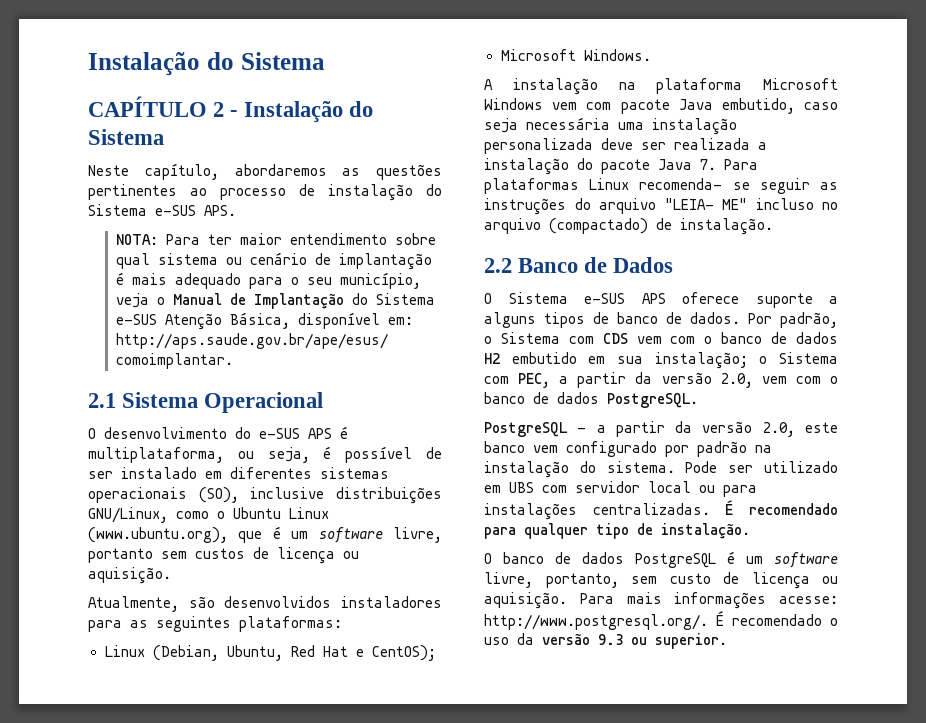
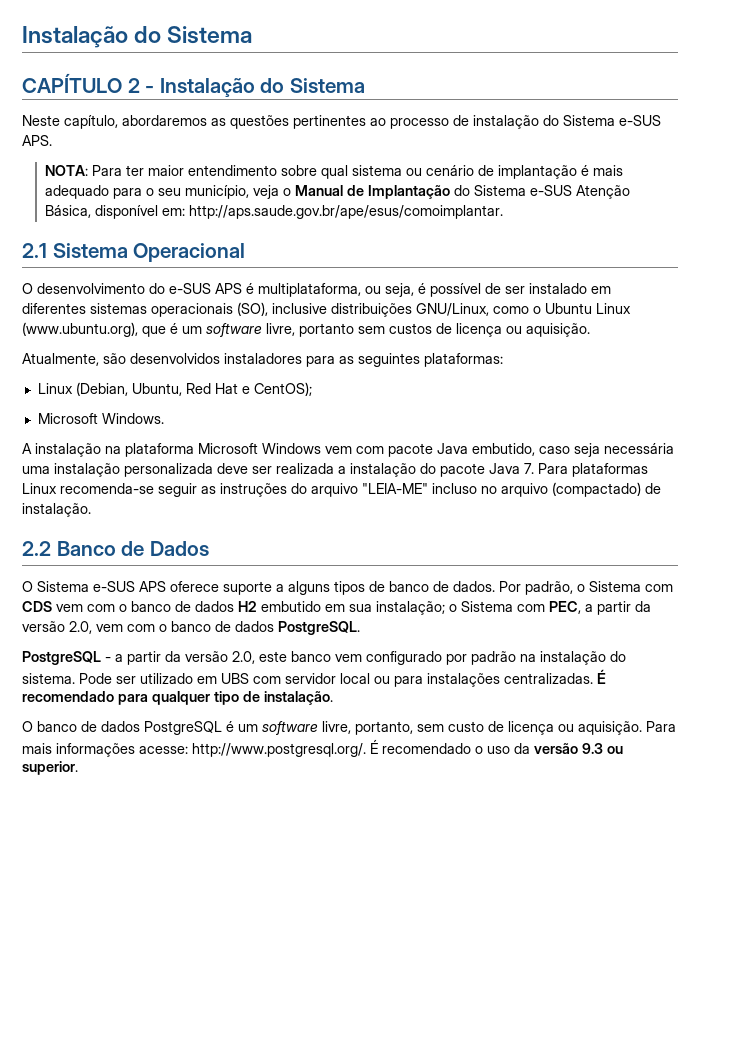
- A instalação na plataforma Microsoft Windows vem com pacote Java embutido, caso seja necessária uma instalação personalizada deve ser realizada a instalação do pacote Java 7. Para plataformas Linux recomenda- se seguir as instruções do arquivo "LEIA- ME" incluso no arquivo (compactado) de instalação.
+ A instalação na plataforma Microsoft Windows vem com pacote Java embutido, caso seja necessária uma instalação personalizada deve ser realizada a instalação do pacote Java 7. Para plataformas Linux recomenda-se seguir as instruções do arquivo "LEIA-ME" incluso no arquivo (compactado) de instalação.

